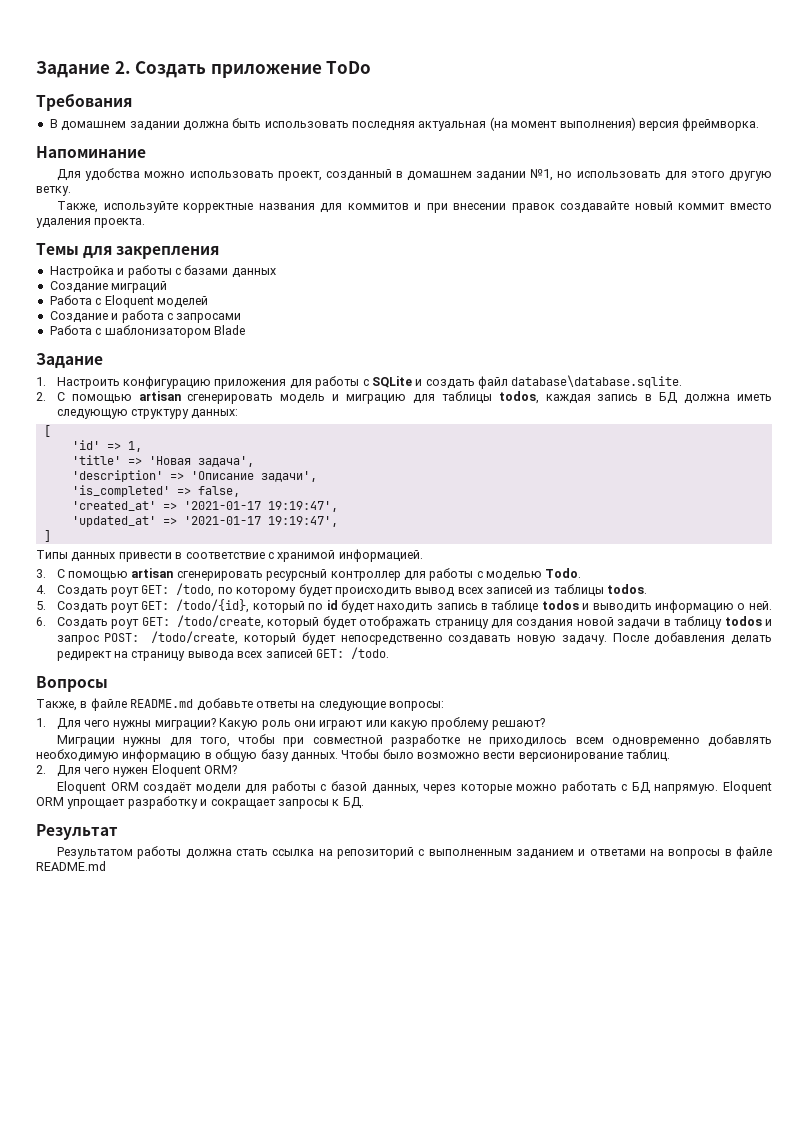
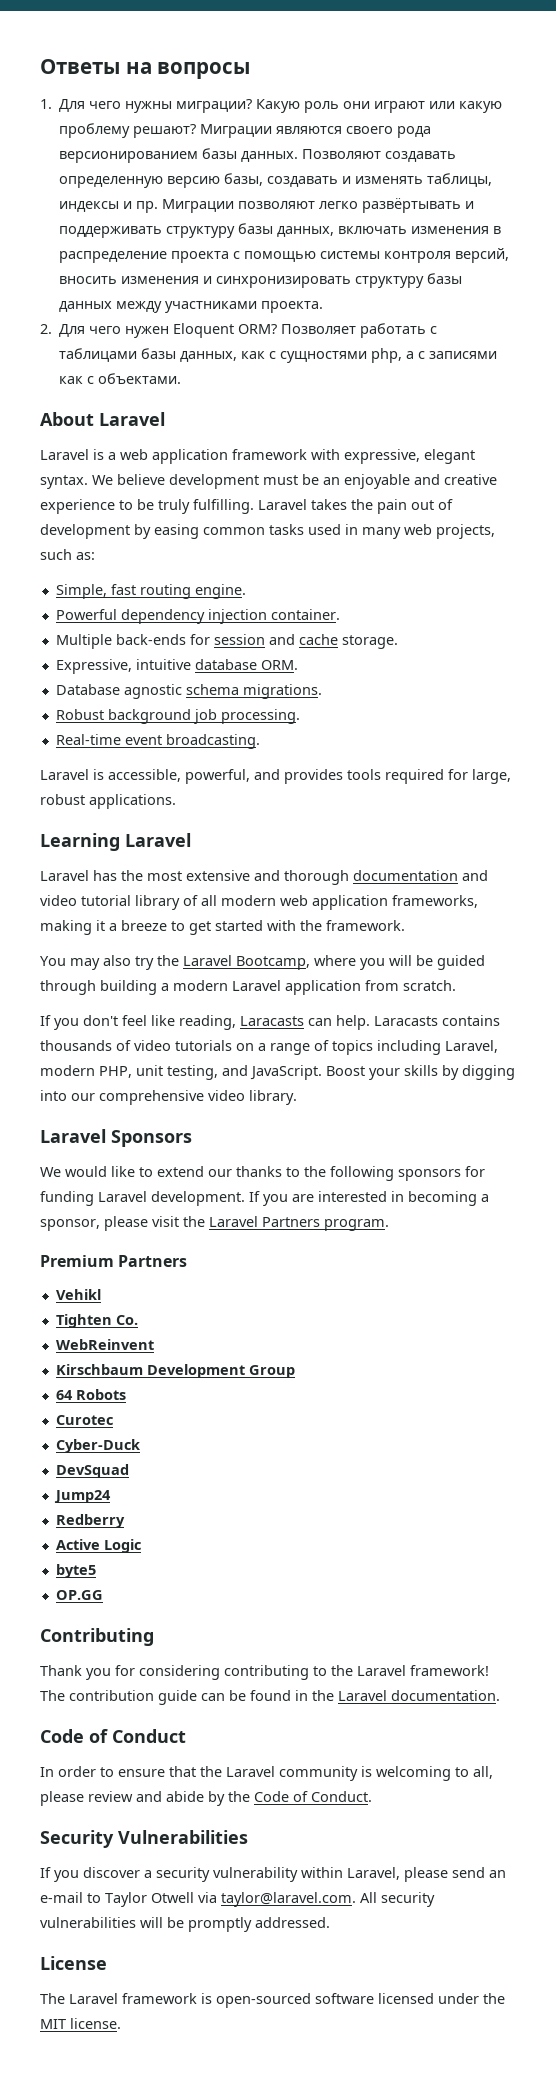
- Задание 2. Создать приложение ToDo
- Требования
- В домашнем задании должна быть использовать последняя актуальная (на момент выполнения) версия фреймворка.
- Напоминание
- Для удобства можно использовать проект, созданный в домашнем задании №1, но использовать для этого другую ветку.
- Также, используйте корректные названия для коммитов и при внесении правок создавайте новый коммит вместо удаления проекта.
- Темы для закрепления
- Настройка и работы с базами данных
- Создание миграций
- Работа с Eloquent моделей
- Создание и работа с запросами
- Работа с шаблонизатором Blade
- Задание
- 1. Настроить конфигурацию приложения для работы с SQLite и создать файл database\database.sqlite.
- 2. С помощью artisan сгенерировать модель и миграцию для таблицы todos, каждая запись в БД должна иметь следующую структуру данных:
- [
- 'id' => 1,
- 'title' => 'Новая задача',
- 'description' => 'Описание задачи',
- 'is_completed' => false,
- 'created_at' => '2021-01-17 19:19:47',
- 'updated_at' => '2021-01-17 19:19:47',
- ]
- Типы данных привести в соответствие с хранимой информацией.
- 3. С помощью artisan сгенерировать ресурсный контроллер для работы с моделью Todo.
- 4. Создать роут GET: /todo, по которому будет происходить вывод всех записей из таблицы todos.
- 5. Создать роут GET: /todo/{id}, который по id будет находить запись в таблице todos и выводить информацию о ней.
- 6. Создать роут GET: /todo/create, который будет отображать страницу для создания новой задачи в таблицу todos и запрос POST: /todo/create, который будет непосредственно создавать новую задачу. После добавления делать редирект на страницу вывода всех записей GET: /todo.
- Вопросы
- Также, в файле README.md добавьте ответы на следующие вопросы:
+ Ответы на вопросы
- Какую роль они играют или какую проблему решают?
- Миграции нужны для того, чтобы при совместной разработке не приходилось всем одновременно добавлять необходимую информацию в общую базу данных. Чтобы было возможно вести версионирование таблиц.
+ Какую роль они играют или какую проблему решают? Миграции являются своего рода версионированием базы данных. Позволяют создавать определенную версию базы, создавать и изменять таблицы, индексы и пр. Миграции позволяют легко развёртывать и поддерживать структуру базы данных, включать изменения в распределение проекта с помощью системы контроля версий, вносить изменения и синхронизировать структуру базы данных между участниками проекта.
- 2. Для чего нужен Eloquent ORM?
- Eloquent ORM создаёт модели для работы с базой данных, через которые можно работать с БД напрямую. Eloquent ORM упрощает разработку и сокращает запросы к БД.
- Результат
- Результатом работы должна стать ссылка на репозиторий с выполненным заданием и ответами на вопросы в файле README.md
+ 2. Для чего нужен Eloquent ORM? Позволяет работать с таблицами базы данных, как с сущностями php, а с записями как с объектами.
+ About Laravel
+ Laravel is a web application framework with expressive, elegant syntax. We believe development must be an enjoyable and creative experience to be truly fulfilling. Laravel takes the pain out of development by easing common tasks used in many web projects, such as:
+ Simple, fast routing engine.
+ Powerful dependency injection container.
+ Multiple back-ends for session and cache storage.
+ Expressive, intuitive database ORM.
+ Database agnostic schema migrations.
+ Robust background job processing.
+ Real-time event broadcasting.
+ Laravel is accessible, powerful, and provides tools required for large, robust applications.
+ Learning Laravel
+ Laravel has the most extensive and thorough documentation and video tutorial library of all modern web application frameworks, making it a breeze to get started with the framework.
+ You may also try the Laravel Bootcamp, where you will be guided through building a modern Laravel application from scratch.
+ If you don't feel like reading, Laracasts can help. Laracasts contains thousands of video tutorials on a range of topics including Laravel, modern PHP, unit testing, and JavaScript. Boost your skills by digging into our comprehensive video library.
+ Laravel Sponsors
+ We would like to extend our thanks to the following sponsors for funding Laravel development. If you are interested in becoming a sponsor, please visit the Laravel Partners program.
+ Premium Partners
+ Vehikl
+ Tighten Co.
+ WebReinvent
+ Kirschbaum Development Group
+ 64 Robots
+ Curotec
+ Cyber-Duck
+ DevSquad
+ Jump24
+ Redberry
+ Active Logic
+ byte5
+ OP.GG
+ Contributing
+ Thank you for considering contributing to the Laravel framework! The contribution guide can be found in the Laravel documentation.
+ Code of Conduct
+ In order to ensure that the Laravel community is welcoming to all, please review and abide by the Code of Conduct.
+ Security Vulnerabilities
+ If you discover a security vulnerability within Laravel, please send an e-mail to Taylor Otwell via taylor@laravel.com. All security vulnerabilities will be promptly addressed.
+ License
+ The Laravel framework is open-sourced software licensed under the MIT license.

